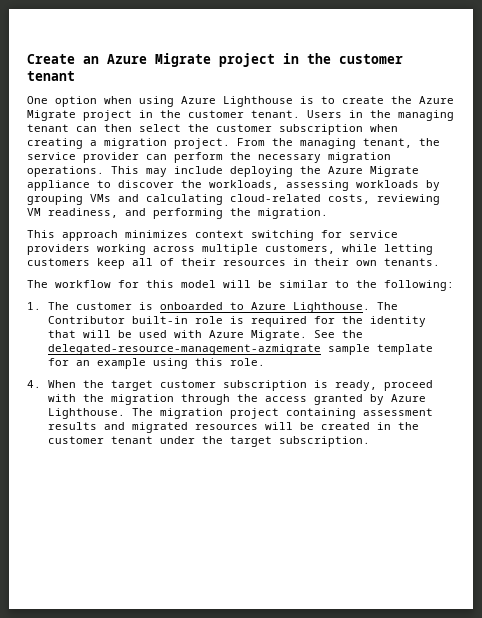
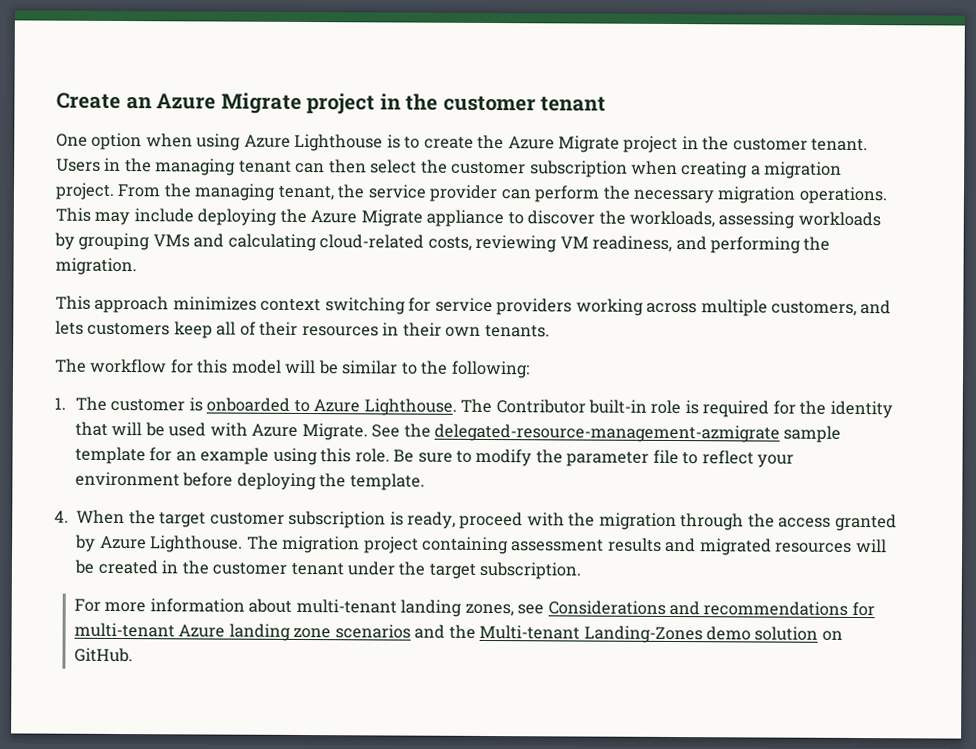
- This approach minimizes context switching for service providers working across multiple customers, while letting customers keep all of their resources in their own tenants.
+ This approach minimizes context switching for service providers working across multiple customers, and lets customers keep all of their resources in their own tenants.
+ Be sure to modify the parameter file to reflect your environment before deploying the template.
+ For more information about multi-tenant landing zones, see Considerations and recommendations for multi-tenant Azure landing zone scenarios and the Multi-tenant Landing-Zones demo solution on GitHub.

